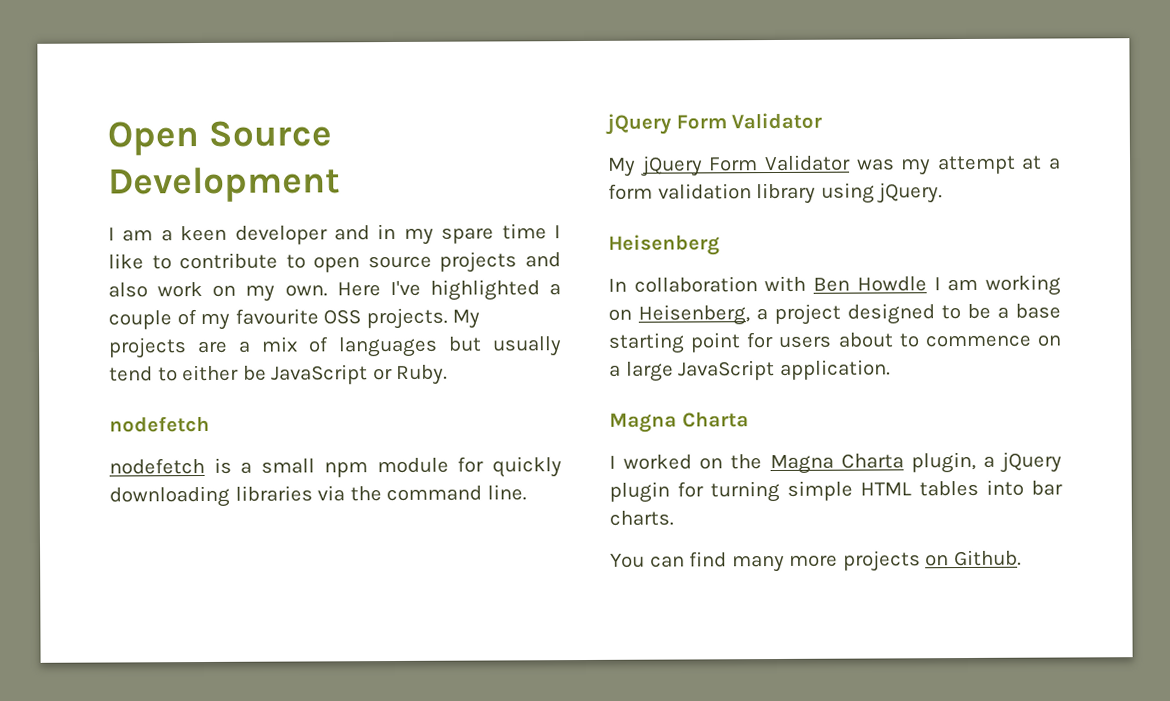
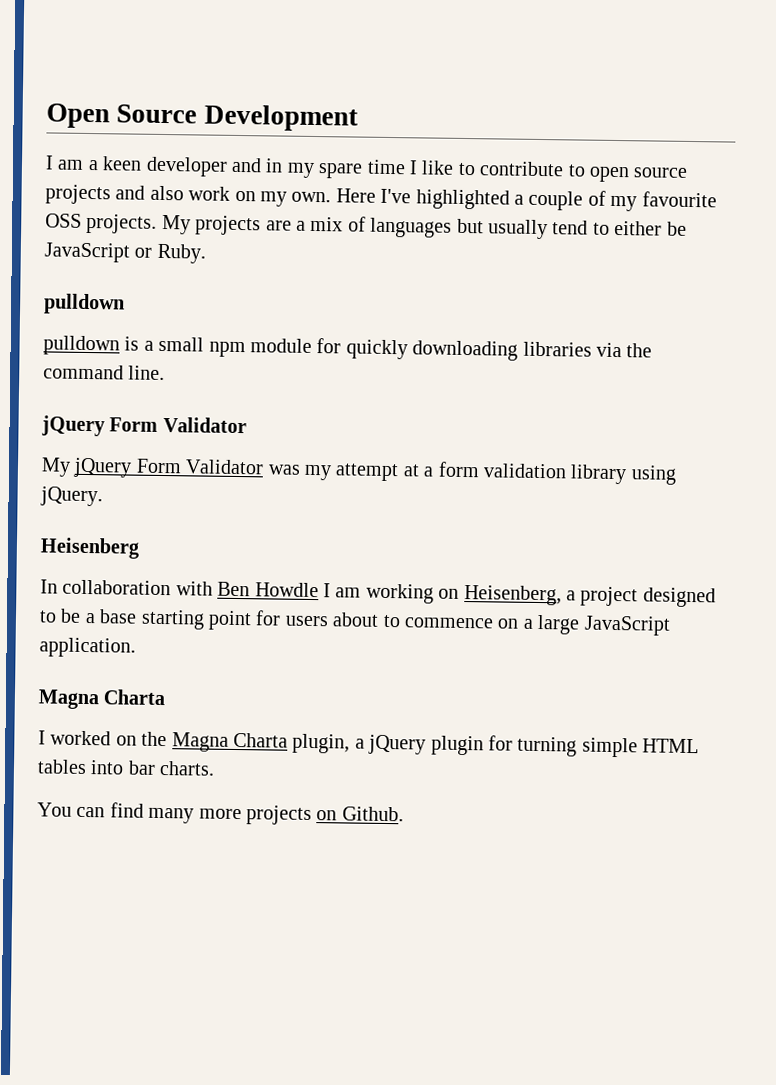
  My projects are a mix of languages but usually tend to either be JavaScript or Ruby.
- nodefetch
- nodefetch is a small npm module for quickly downloading libraries via the command line.
+ pulldown
+ pulldown is a small npm module for quickly downloading libraries via the command line.

